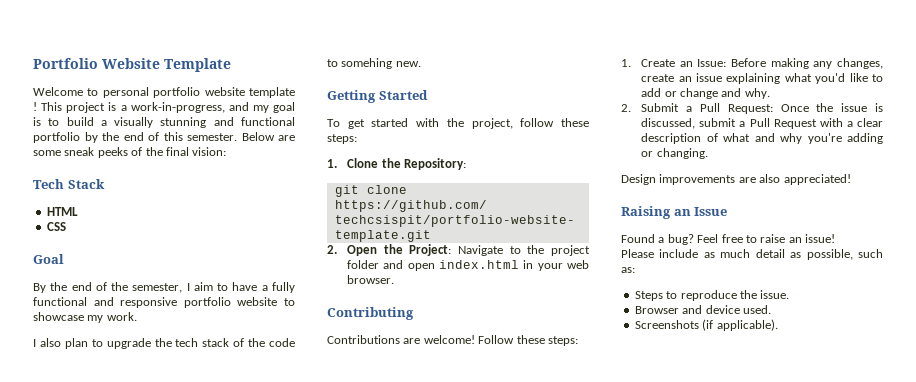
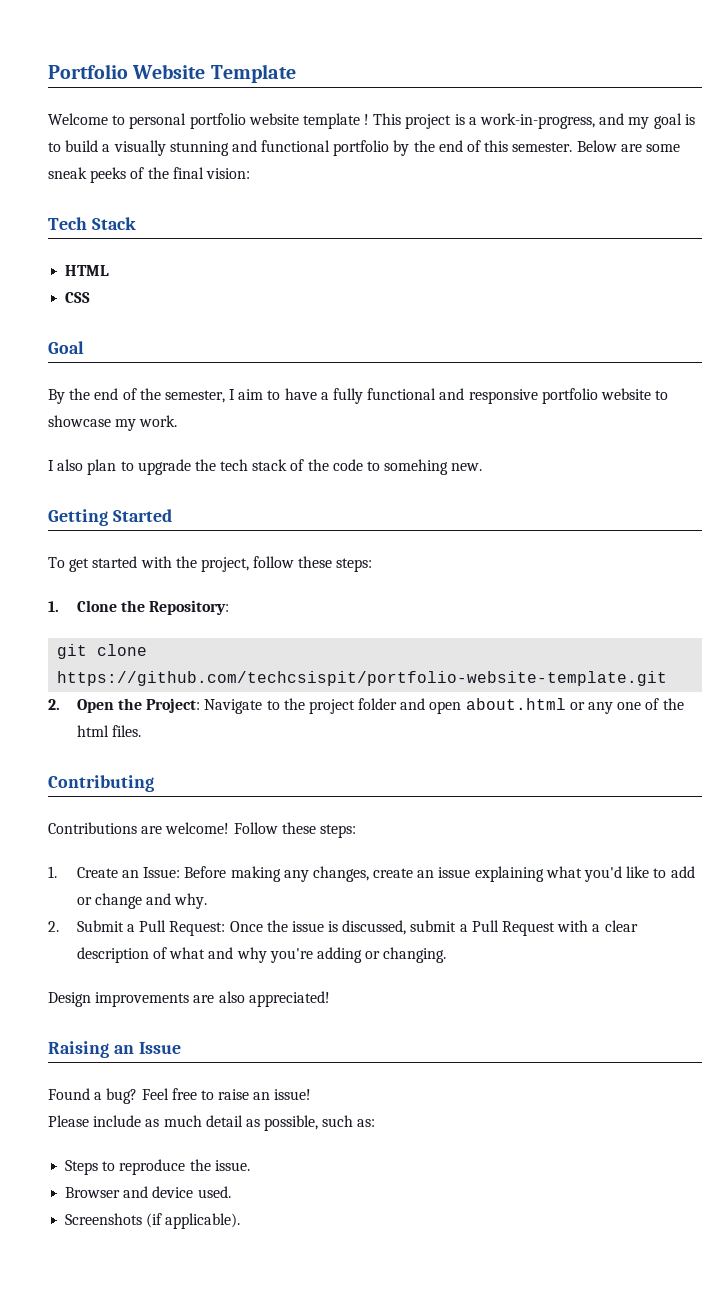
- 2. Open the Project: Navigate to the project folder and open index.html in your web browser.
+ 2. Open the Project: Navigate to the project folder and open about.html or any one of the html files.

